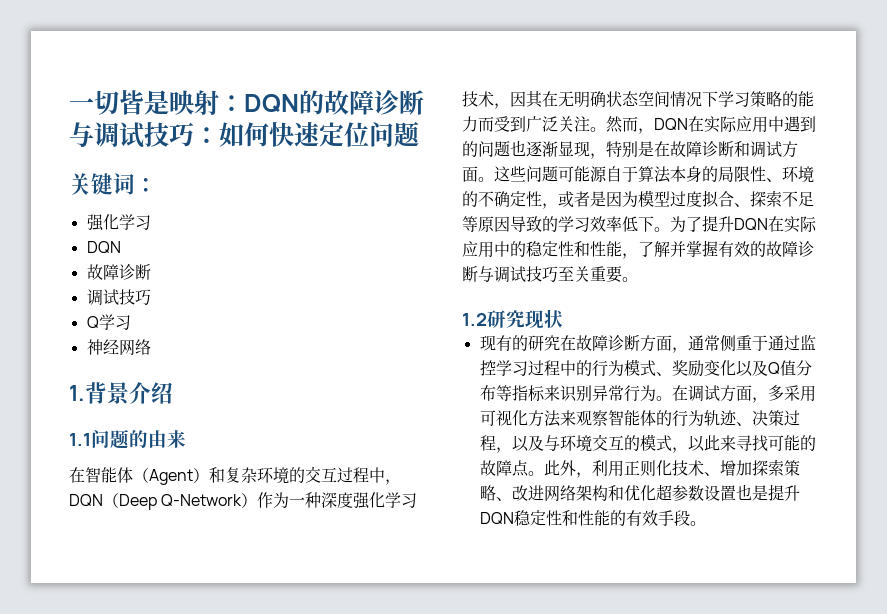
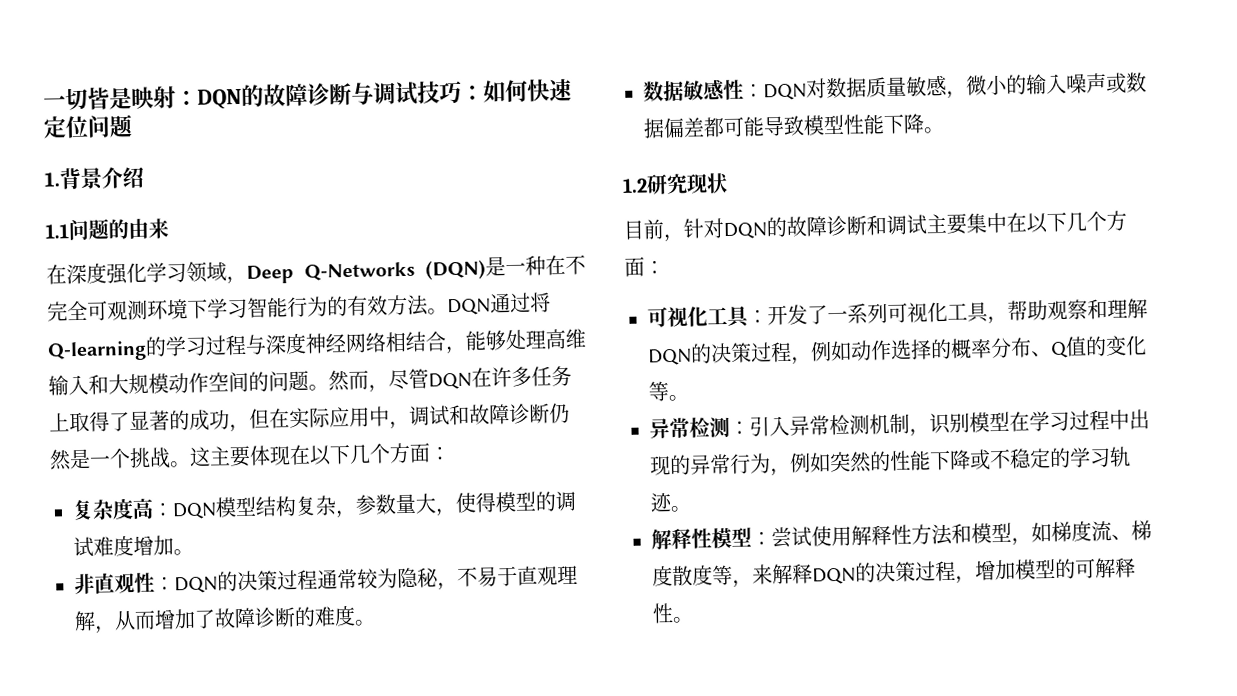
- 关键词：
- 强化学习
- DQN
- 故障诊断
- 调试技巧
- Q学习
- 神经网络
- 在智能体（Agent）和复杂环境的交互过程中，DQN（Deep Q-Network）作为一种深度强化学习技术，因其在无明确状态空间情况下学习策略的能力而受到广泛关注。然而，DQN在实际应用中遇到的问题也逐渐显现，特别是在故障诊断和调试方面。这些问题可能源自于算法本身的局限性、环境的不确定性，或者是因为模型过度拟合、探索不足等原因导致的学习效率低下。为了提升DQN在实际应用中的稳定性和性能，了解并掌握有效的故障诊断与调试技巧至关重要。
+ 在深度强化学习领域，Deep Q-Networks (DQN)是一种在不完全可观测环境下学习智能行为的有效方法。DQN通过将Q-learning的学习过程与深度神经网络相结合，能够处理高维输入和大规模动作空间的问题。然而，尽管DQN在许多任务上取得了显著的成功，但在实际应用中，调试和故障诊断仍然是一个挑战。这主要体现在以下几个方面：
+ 复杂度高：DQN模型结构复杂，参数量大，使得模型的调试难度增加。
+ 非直观性：DQN的决策过程通常较为隐秘，不易于直观理解，从而增加了故障诊断的难度。
+ 数据敏感性：DQN对数据质量敏感，微小的输入噪声或数据偏差都可能导致模型性能下降。
  1.2研究现状
- 现有的研究在故障诊断方面，通常侧重于通过监控学习过程中的行为模式、奖励变化以及Q值分布等指标来识别异常行为。在调试方面，多采用可视化方法来观察智能体的行为轨迹、决策过程，以及与环境交互的模式，以此来寻找可能的故障点。此外，利用正则化技术、增加探索策略、改进网络架构和优化超参数设置也是提升DQN稳定性和性能的有效手段。
+ 目前，针对DQN的故障诊断和调试主要集中在以下几个方面：
+ 可视化工具：开发了一系列可视化工具，帮助观察和理解DQN的决策过程，例如动作选择的概率分布、Q值的变化等。
+ 异常检测：引入异常检测机制，识别模型在学习过程中出现的异常行为，例如突然的性能下降或不稳定的学习轨迹。
+ 解释性模型：尝试使用解释性方法和模型，如梯度流、梯度散度等，来解释DQN的决策过程，增加模型的可解释性。

